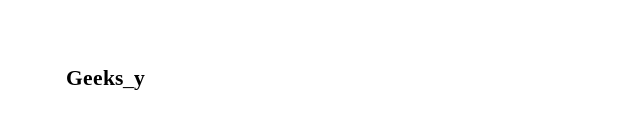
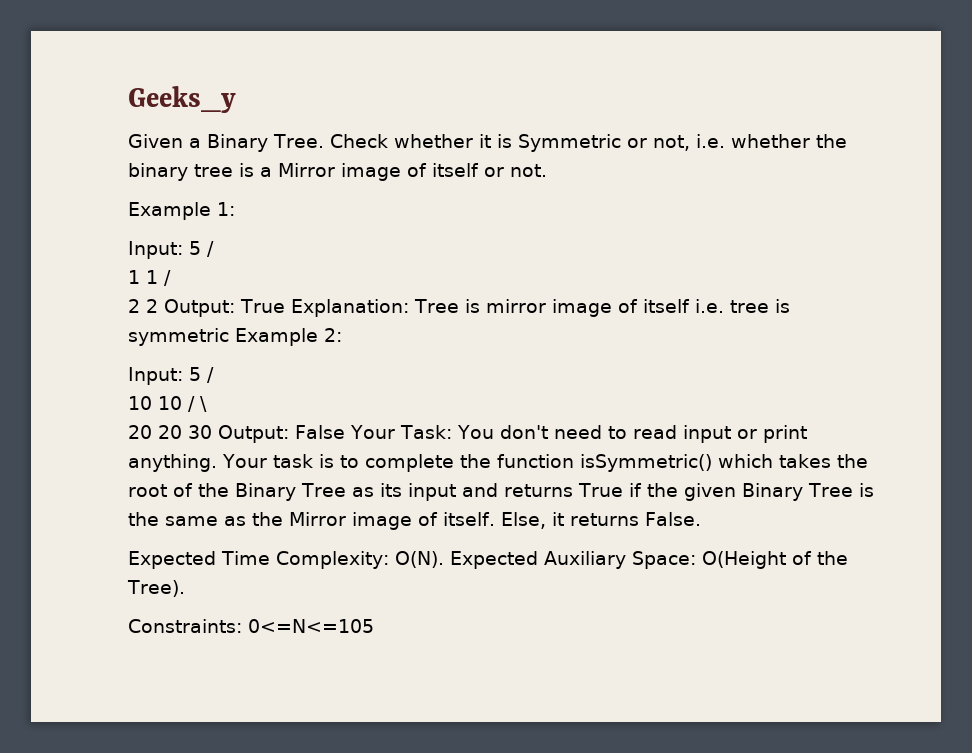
+ Given a Binary Tree. Check whether it is Symmetric or not, i.e. whether the binary tree is a Mirror image of itself or not.
+ Example 1:
+ Input: 5 /
+ 1 1 /
+ 2 2 Output: True Explanation: Tree is mirror image of itself i.e. tree is symmetric Example 2:
+ Input: 5 /
+ 10 10 / \
+ 20 20 30 Output: False Your Task: You don't need to read input or print anything. Your task is to complete the function isSymmetric() which takes the root of the Binary Tree as its input and returns True if the given Binary Tree is the same as the Mirror image of itself. Else, it returns False.
+ Expected Time Complexity: O(N). Expected Auxiliary Space: O(Height of the Tree).
+ Constraints: 0<=N<=105

